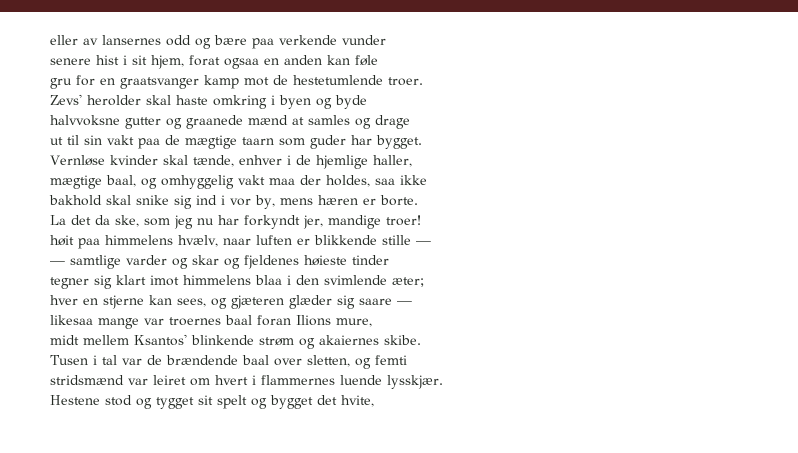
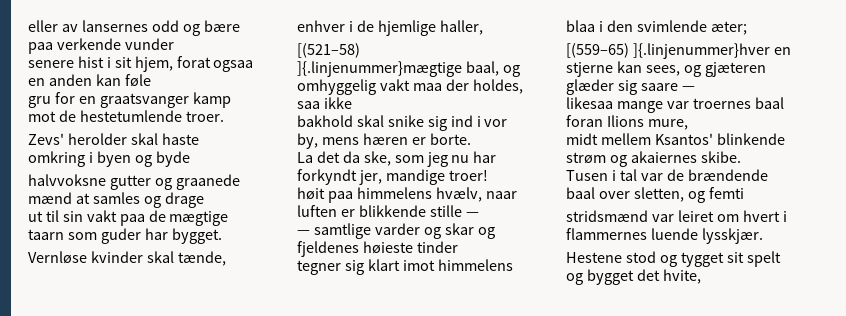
- mægtige baal, og omhyggelig vakt maa der holdes, saa ikke
+ [(521–58) ]{.linjenummer}mægtige baal, og omhyggelig vakt maa der holdes, saa ikke
- hver en stjerne kan sees, og gjæteren glæder sig saare —
+ [(559–65) ]{.linjenummer}hver en stjerne kan sees, og gjæteren glæder sig saare —

